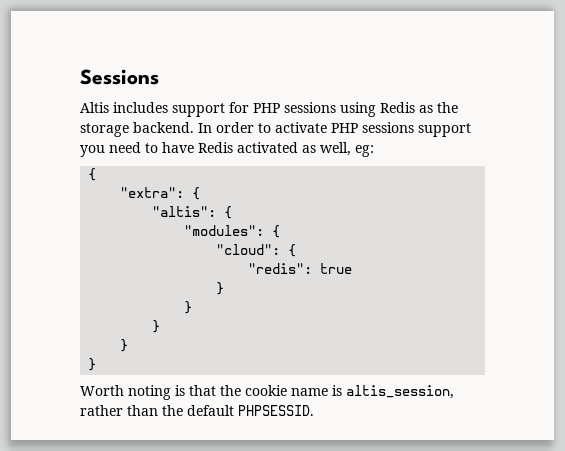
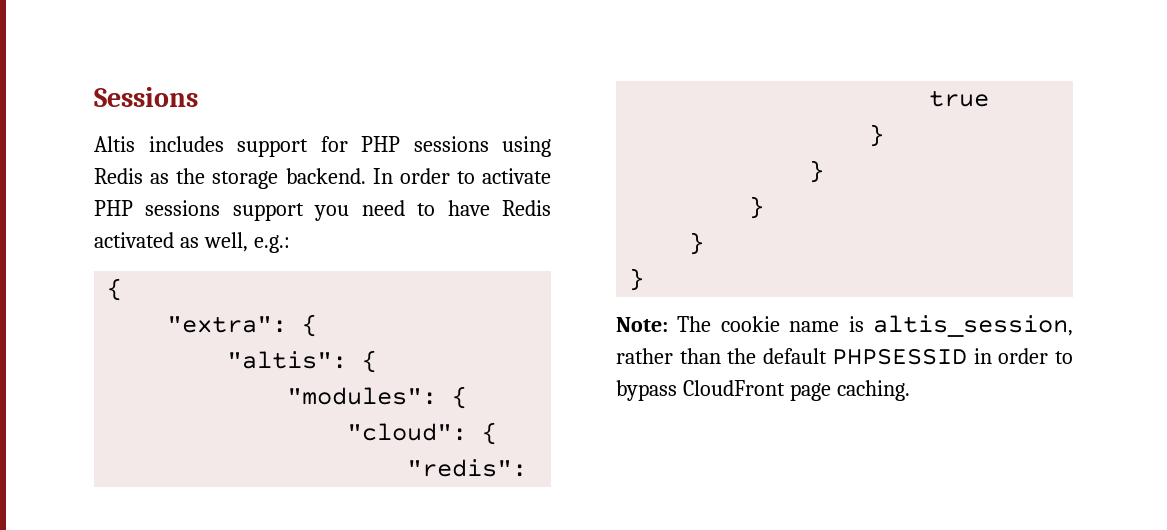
- In order to activate PHP sessions support you need to have Redis activated as well, eg:
+ In order to activate PHP sessions support you need to have Redis activated as well, e.g.:
- Worth noting is that the cookie name is altis_session, rather than the default PHPSESSID.
+ Note: The cookie name is altis_session, rather than the default PHPSESSID in order to bypass CloudFront page caching.

